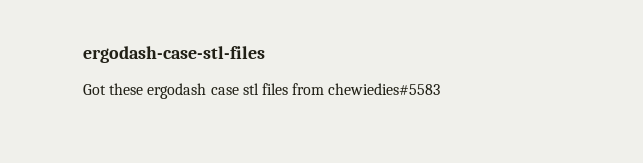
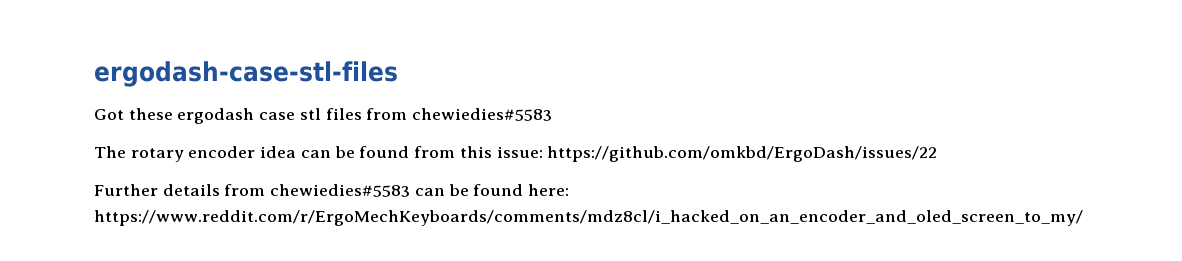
+ The rotary encoder idea can be found from this issue: https://github.com/omkbd/ErgoDash/issues/22
+ Further details from chewiedies#5583 can be found here: https://www.reddit.com/r/ErgoMechKeyboards/comments/mdz8cl/i_hacked_on_an_encoder_and_oled_screen_to_my/

